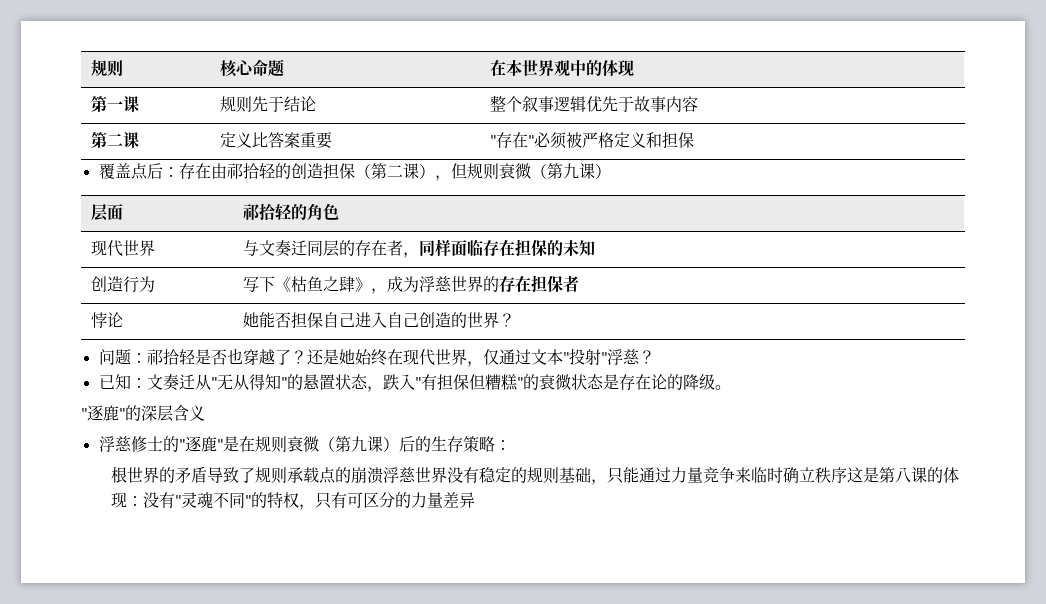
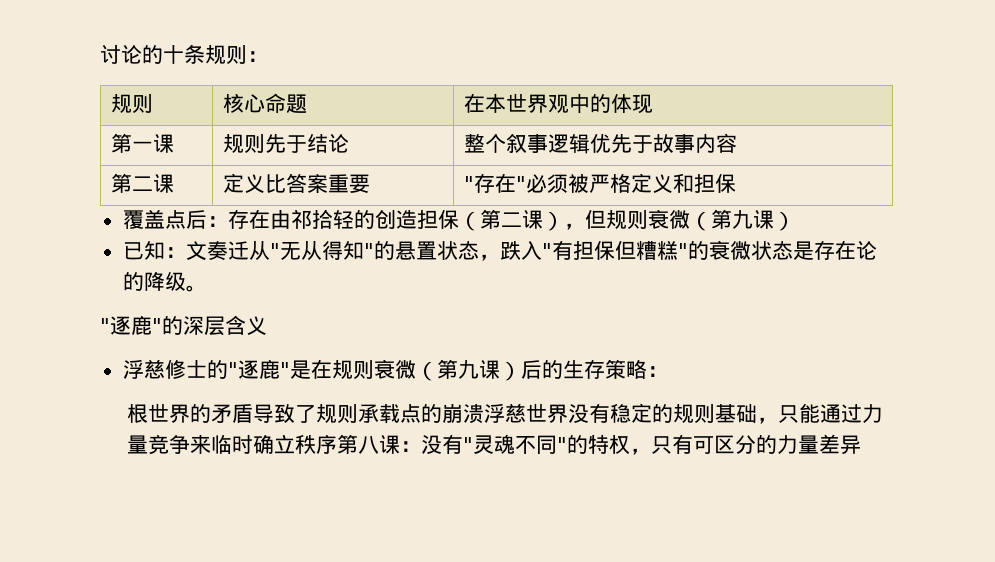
+ 讨论的十条规则：
- 层面 | 祁拾轻的角色
- 现代世界 | 与文奏迁同层的存在者，同样面临存在担保的未知
- 创造行为 | 写下《枯鱼之肆》，成为浮慈世界的存在担保者
- 悖论 | 她能否担保自己进入自己创造的世界？
- 问题：祁拾轻是否也穿越了？还是她始终在现代世界，仅通过文本"投射"浮慈？
- 根世界的矛盾导致了规则承载点的崩溃浮慈世界没有稳定的规则基础，只能通过力量竞争来临时确立秩序这是第八课的体现：没有"灵魂不同"的特权，只有可区分的力量差异
+ 根世界的矛盾导致了规则承载点的崩溃浮慈世界没有稳定的规则基础，只能通过力量竞争来临时确立秩序第八课：没有"灵魂不同"的特权，只有可区分的力量差异

